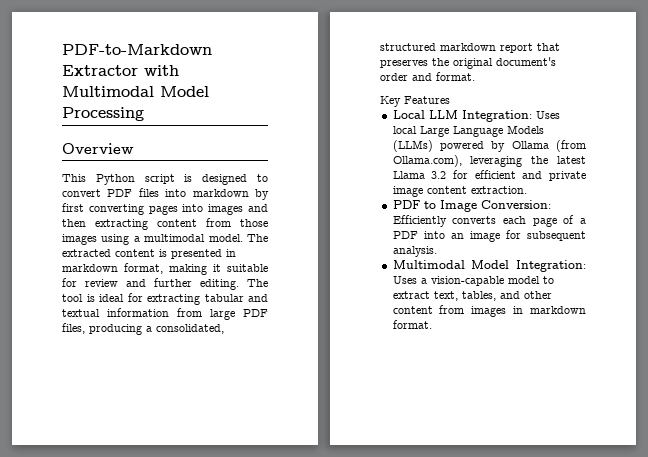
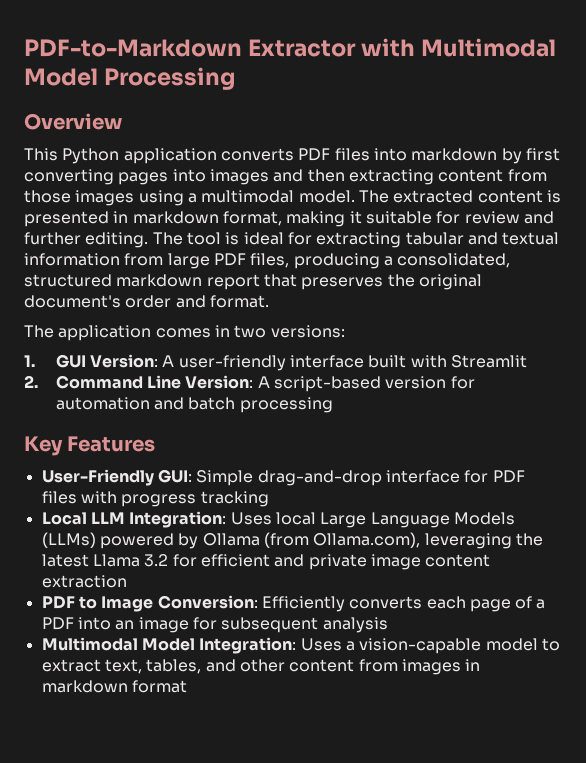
- This Python script is designed to convert PDF files into markdown by first converting pages into images and then extracting content from those images using a multimodal model.
+ This Python application converts PDF files into markdown by first converting pages into images and then extracting content from those images using a multimodal model.
+ The application comes in two versions:
+ 1. GUI Version: A user-friendly interface built with Streamlit
+ 2. Command Line Version: A script-based version for automation and batch processing
  Key Features
+ User-Friendly GUI: Simple drag-and-drop interface for PDF files with progress tracking
- Local LLM Integration: Uses local Large Language Models (LLMs) powered by Ollama (from Ollama.com), leveraging the latest Llama 3.2 for efficient and private image content extraction.
+ Local LLM Integration: Uses local Large Language Models (LLMs) powered by Ollama (from Ollama.com), leveraging the latest Llama 3.2 for efficient and private image content extraction
- PDF to Image Conversion: Efficiently converts each page of a PDF into an image for subsequent analysis.
+ PDF to Image Conversion: Efficiently converts each page of a PDF into an image for subsequent analysis
- Multimodal Model Integration: Uses a vision-capable model to extract text, tables, and other content from images in markdown format.
+ Multimodal Model Integration: Uses a vision-capable model to extract text, tables, and other content from images in markdown format

